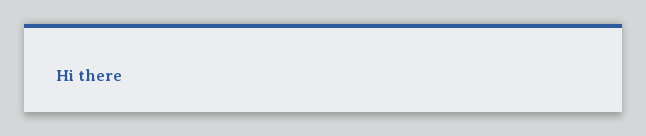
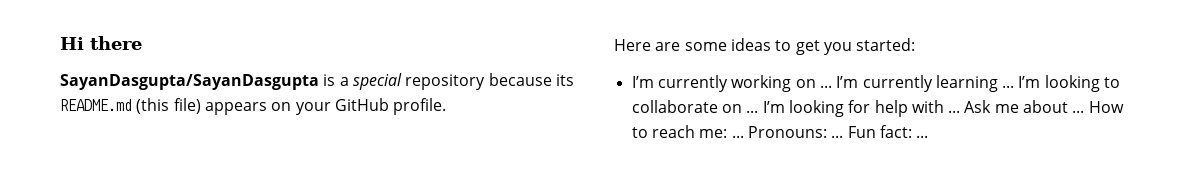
+ SayanDasgupta/SayanDasgupta is a special repository because its README.md (this file) appears on your GitHub profile.
+ Here are some ideas to get you started:
+ I’m currently working on ... I’m currently learning ... I’m looking to collaborate on ... I’m looking for help with ... Ask me about ... How to reach me: ... Pronouns: ... Fun fact: ...

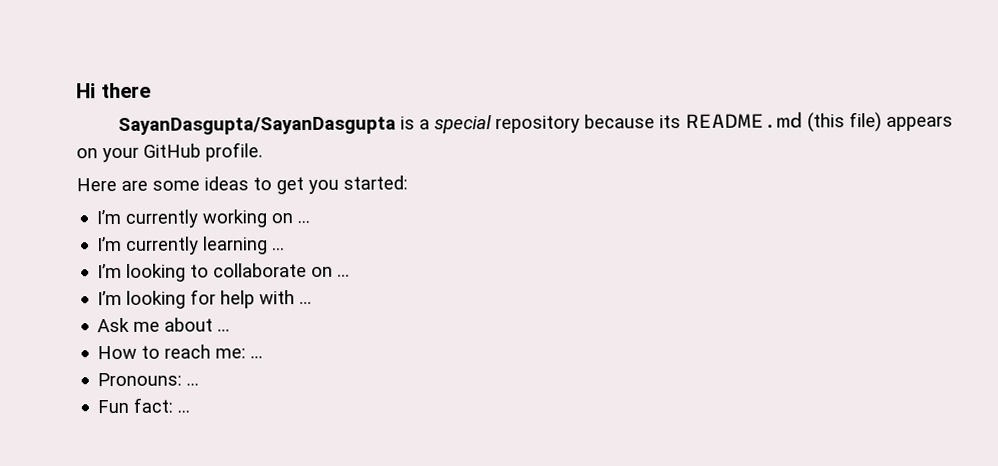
- I’m currently working on ... I’m currently learning ... I’m looking to collaborate on ... I’m looking for help with ... Ask me about ... How to reach me: ... Pronouns: ... Fun fact: ...
+ I’m currently working on ...
+ I’m currently learning ...
+ I’m looking to collaborate on ...
+ I’m looking for help with ...
+ Ask me about ...
+ How to reach me: ...
+ Pronouns: ...
+ Fun fact: ...

